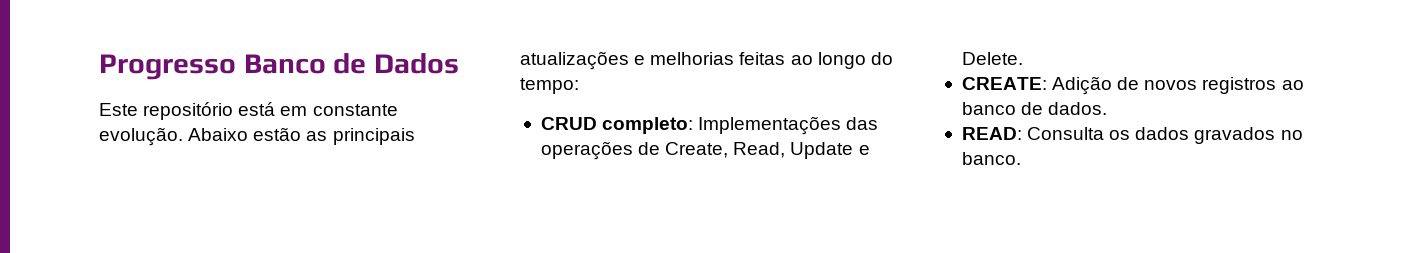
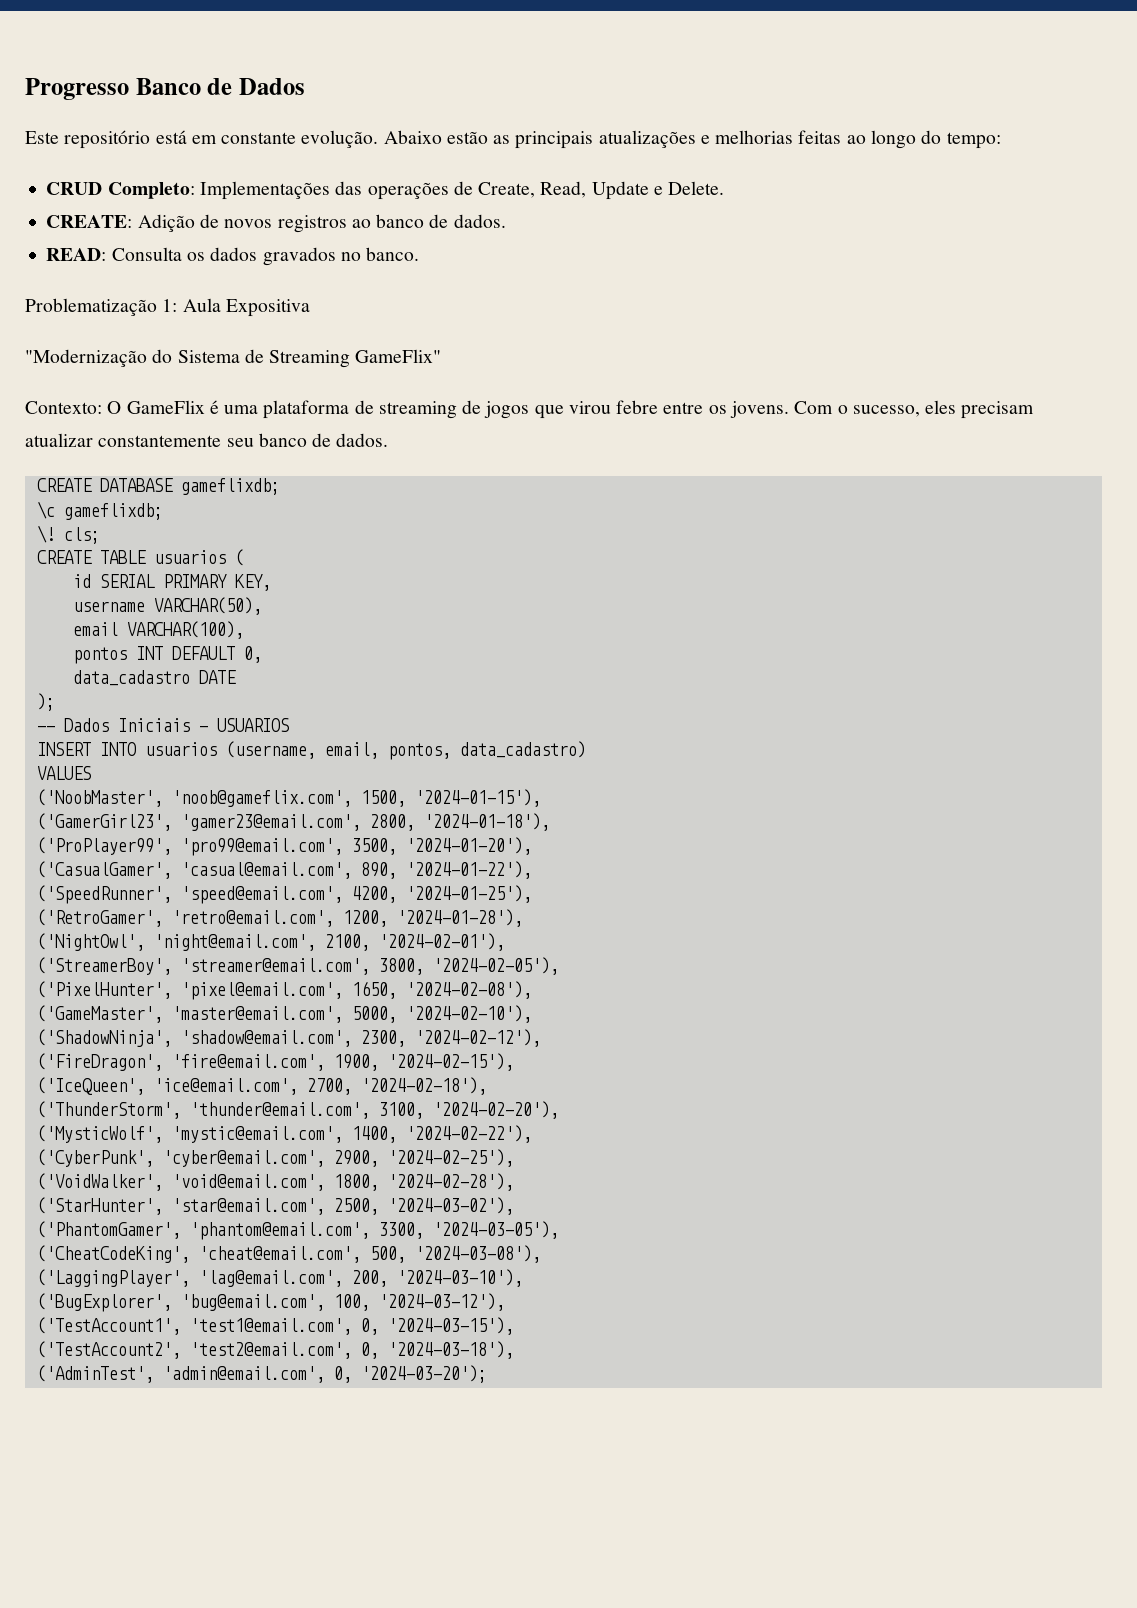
- CRUD completo: Implementações das operações de Create, Read, Update e Delete.
+ CRUD Completo: Implementações das operações de Create, Read, Update e Delete.
+ Problematização 1: Aula Expositiva
+ "Modernização do Sistema de Streaming GameFlix"
+ Contexto: O GameFlix é uma plataforma de streaming de jogos que virou febre entre os jovens. Com o sucesso, eles precisam atualizar constantemente seu banco de dados.
+ CREATE DATABASE gameflixdb;
+ \c gameflixdb;
+ \! cls;
+ CREATE TABLE usuarios (
+ id SERIAL PRIMARY KEY,
+ username VARCHAR(50),
+ email VARCHAR(100),
+ pontos INT DEFAULT 0,
+ data_cadastro DATE
+ );
+ -- Dados Iniciais - USUARIOS
+ INSERT INTO usuarios (username, email, pontos, data_cadastro)
+ VALUES
+ ('NoobMaster', 'noob@gameflix.com', 1500, '2024-01-15'),
+ ('GamerGirl23', 'gamer23@email.com', 2800, '2024-01-18'),
+ ('ProPlayer99', 'pro99@email.com', 3500, '2024-01-20'),
+ ('CasualGamer', 'casual@email.com', 890, '2024-01-22'),
+ ('SpeedRunner', 'speed@email.com', 4200, '2024-01-25'),
+ ('RetroGamer', 'retro@email.com', 1200, '2024-01-28'),
+ ('NightOwl', 'night@email.com', 2100, '2024-02-01'),
+ ('StreamerBoy', 'streamer@email.com', 3800, '2024-02-05'),
+ ('PixelHunter', 'pixel@email.com', 1650, '2024-02-08'),
+ ('GameMaster', 'master@email.com', 5000, '2024-02-10'),
+ ('ShadowNinja', 'shadow@email.com', 2300, '2024-02-12'),
+ ('FireDragon', 'fire@email.com', 1900, '2024-02-15'),
+ ('IceQueen', 'ice@email.com', 2700, '2024-02-18'),
+ ('ThunderStorm', 'thunder@email.com', 3100, '2024-02-20'),
+ ('MysticWolf', 'mystic@email.com', 1400, '2024-02-22'),
+ ('CyberPunk', 'cyber@email.com', 2900, '2024-02-25'),
+ ('VoidWalker', 'void@email.com', 1800, '2024-02-28'),
+ ('StarHunter', 'star@email.com', 2500, '2024-03-02'),
+ ('PhantomGamer', 'phantom@email.com', 3300, '2024-03-05'),
+ ('CheatCodeKing', 'cheat@email.com', 500, '2024-03-08'),
+ ('LaggingPlayer', 'lag@email.com', 200, '2024-03-10'),
+ ('BugExplorer', 'bug@email.com', 100, '2024-03-12'),
+ ('TestAccount1', 'test1@email.com', 0, '2024-03-15'),
+ ('TestAccount2', 'test2@email.com', 0, '2024-03-18'),
+ ('AdminTest', 'admin@email.com', 0, '2024-03-20');

